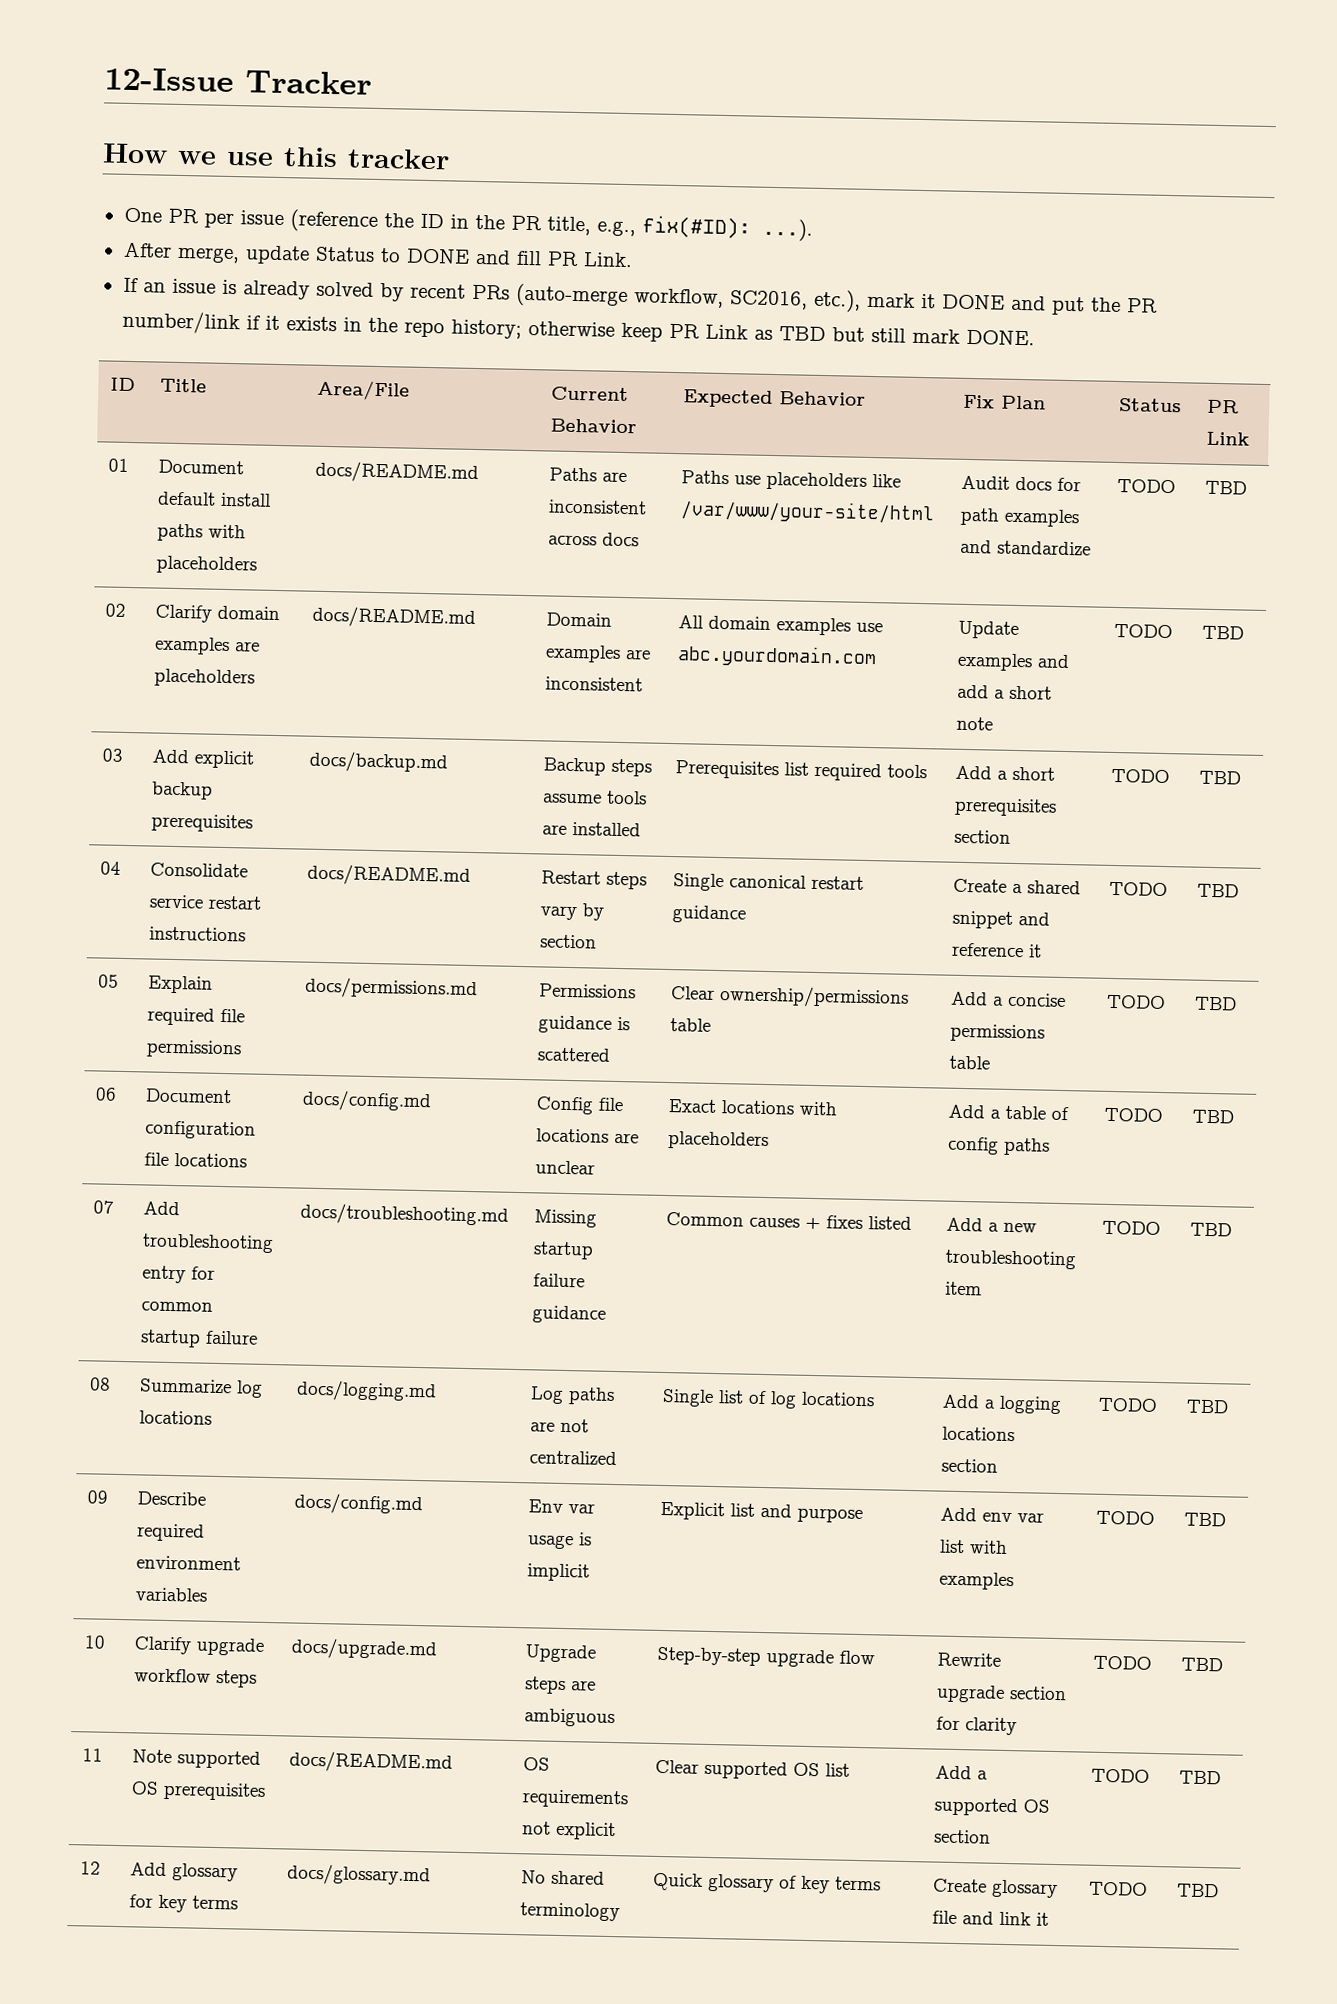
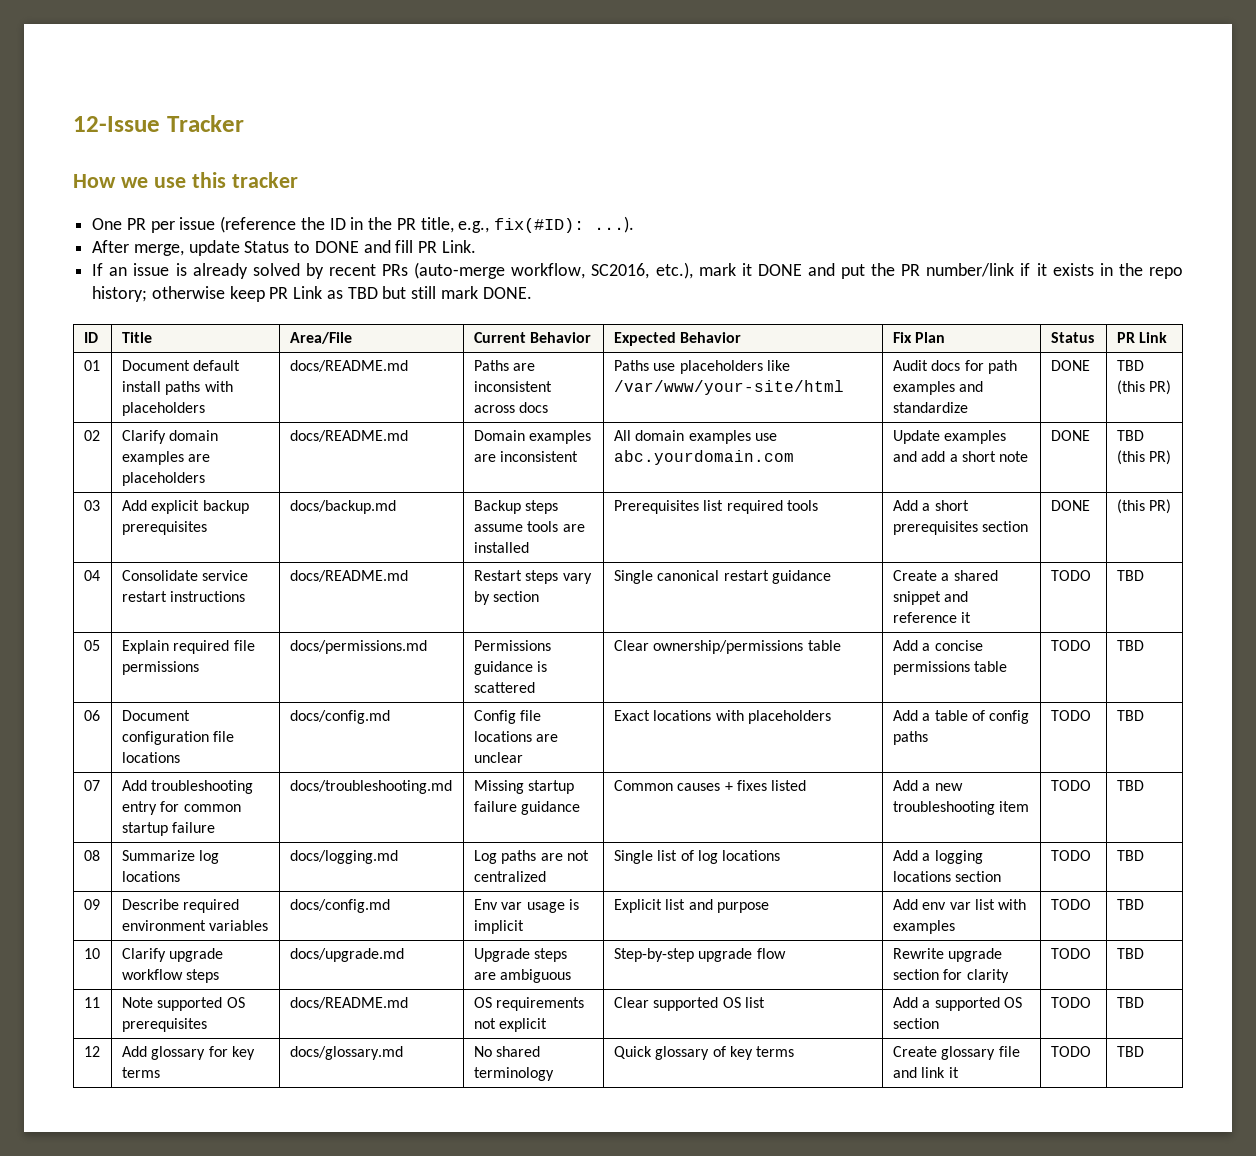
- 01 | Document default install paths with placeholders | docs/README.md | Paths are inconsistent across docs | Paths use placeholders like /var/www/your-site/html | Audit docs for path examples and standardize | TODO | TBD
+ 01 | Document default install paths with placeholders | docs/README.md | Paths are inconsistent across docs | Paths use placeholders like /var/www/your-site/html | Audit docs for path examples and standardize | DONE | TBD (this PR)
- 02 | Clarify domain examples are placeholders | docs/README.md | Domain examples are inconsistent | All domain examples use abc.yourdomain.com | Update examples and add a short note | TODO | TBD
+ 02 | Clarify domain examples are placeholders | docs/README.md | Domain examples are inconsistent | All domain examples use abc.yourdomain.com | Update examples and add a short note | DONE | TBD (this PR)
- 03 | Add explicit backup prerequisites | docs/backup.md | Backup steps assume tools are installed | Prerequisites list required tools | Add a short prerequisites section | TODO | TBD
+ 03 | Add explicit backup prerequisites | docs/backup.md | Backup steps assume tools are installed | Prerequisites list required tools | Add a short prerequisites section | DONE | (this PR)

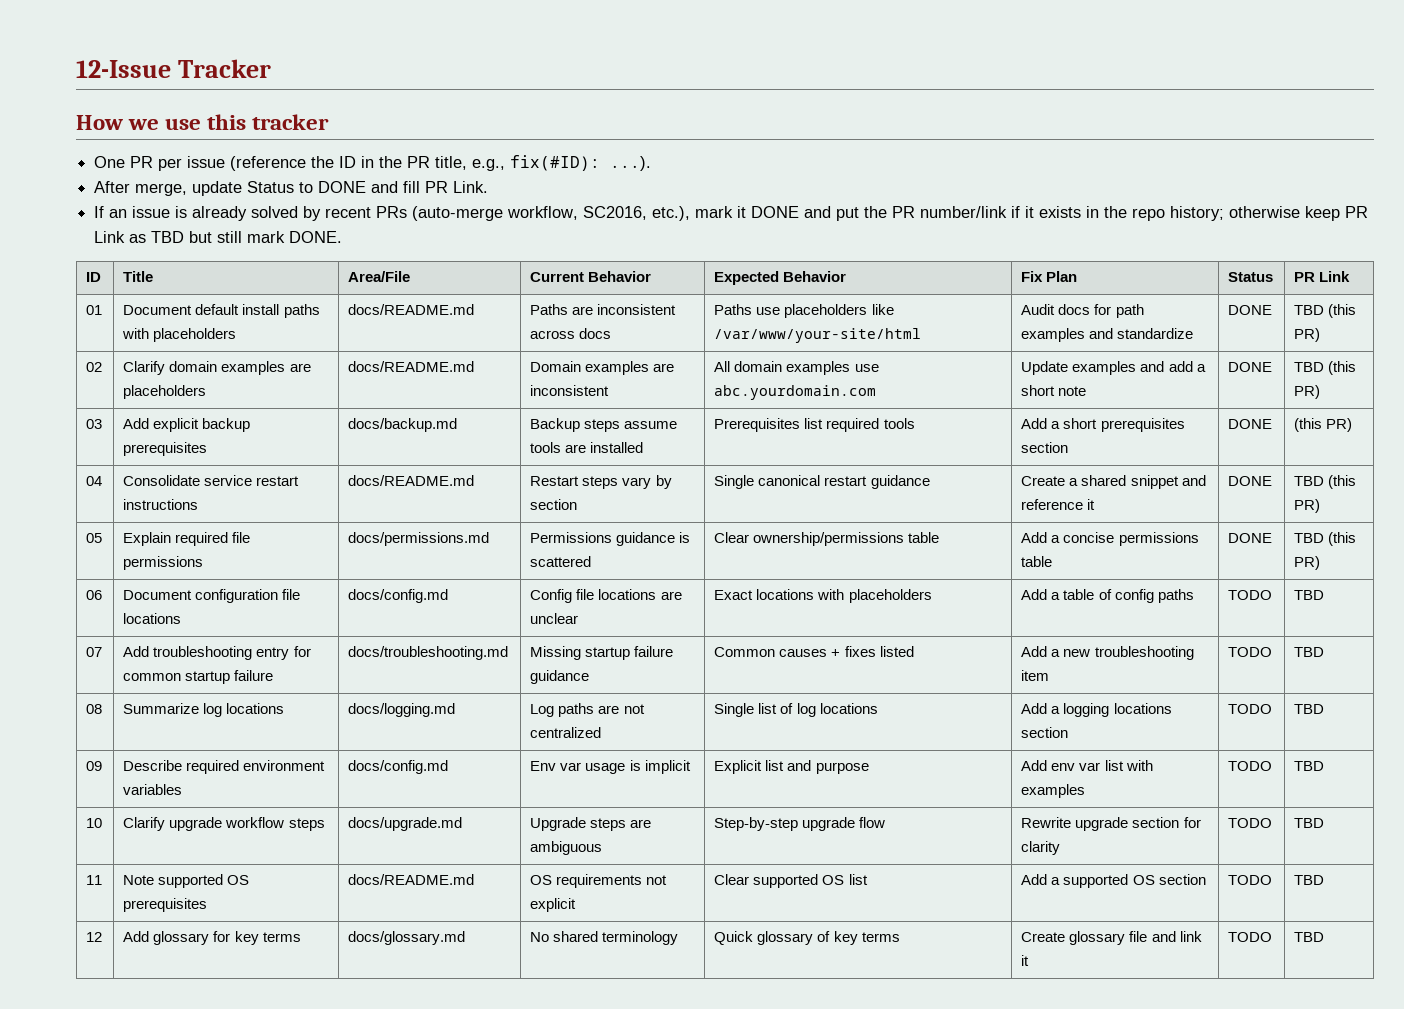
- 04 | Consolidate service restart instructions | docs/README.md | Restart steps vary by section | Single canonical restart guidance | Create a shared snippet and reference it | TODO | TBD
+ 04 | Consolidate service restart instructions | docs/README.md | Restart steps vary by section | Single canonical restart guidance | Create a shared snippet and reference it | DONE | TBD (this PR)
- 05 | Explain required file permissions | docs/permissions.md | Permissions guidance is scattered | Clear ownership/permissions table | Add a concise permissions table | TODO | TBD
+ 05 | Explain required file permissions | docs/permissions.md | Permissions guidance is scattered | Clear ownership/permissions table | Add a concise permissions table | DONE | TBD (this PR)

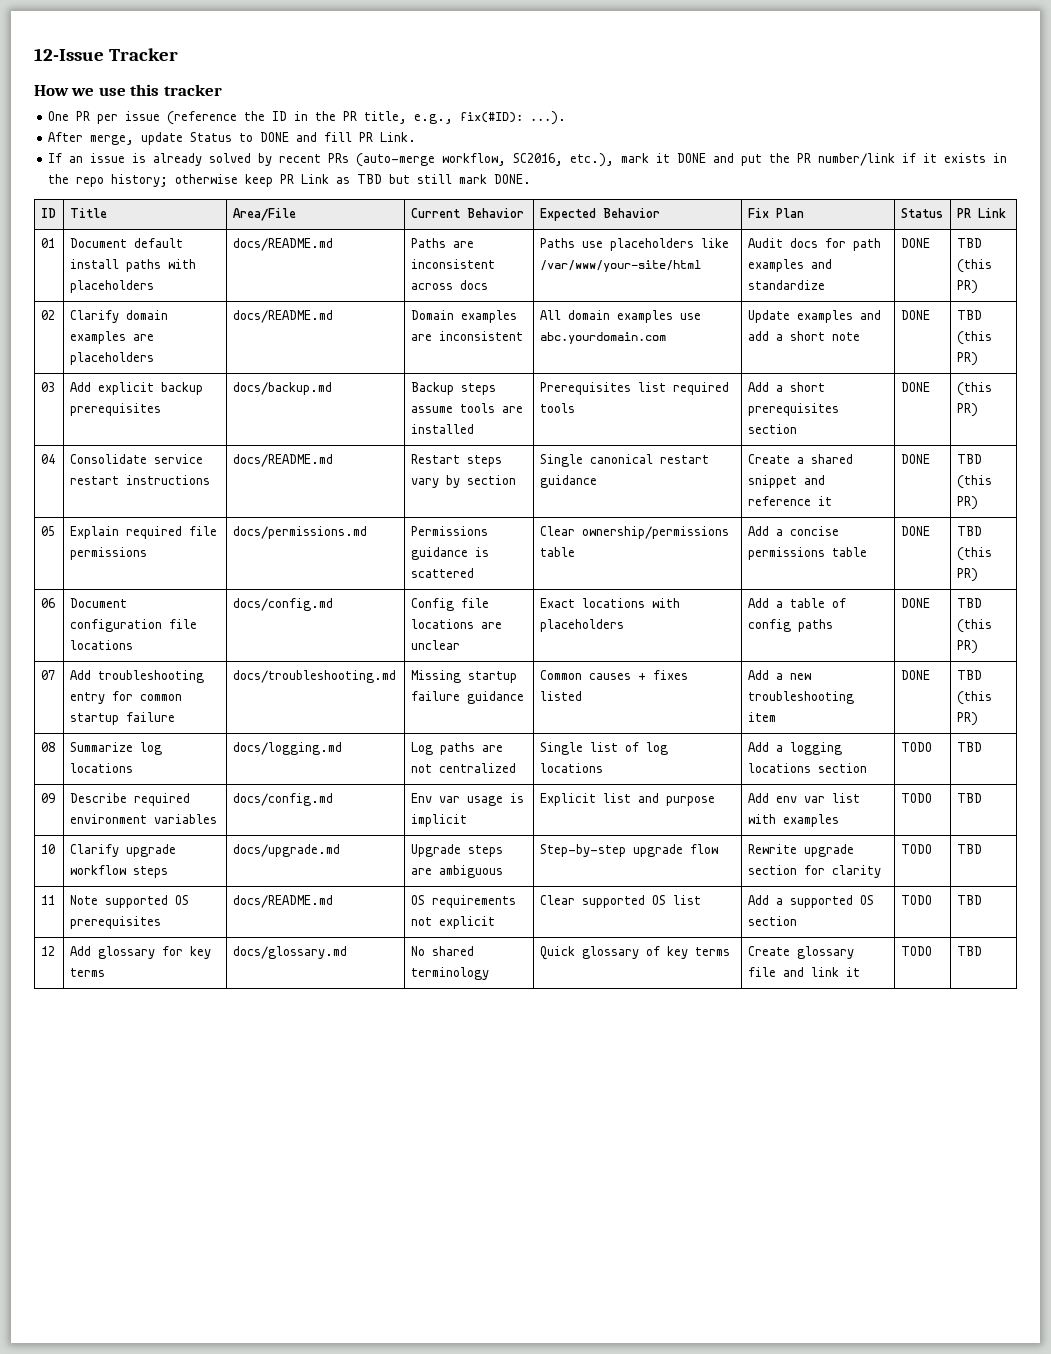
- 06 | Document configuration file locations | docs/config.md | Config file locations are unclear | Exact locations with placeholders | Add a table of config paths | TODO | TBD
+ 06 | Document configuration file locations | docs/config.md | Config file locations are unclear | Exact locations with placeholders | Add a table of config paths | DONE | TBD (this PR)
- 07 | Add troubleshooting entry for common startup failure | docs/troubleshooting.md | Missing startup failure guidance | Common causes + fixes listed | Add a new troubleshooting item | TODO | TBD
+ 07 | Add troubleshooting entry for common startup failure | docs/troubleshooting.md | Missing startup failure guidance | Common causes + fixes listed | Add a new troubleshooting item | DONE | TBD (this PR)

